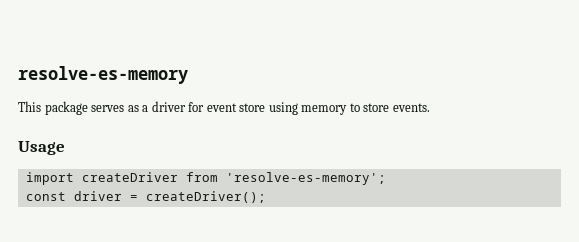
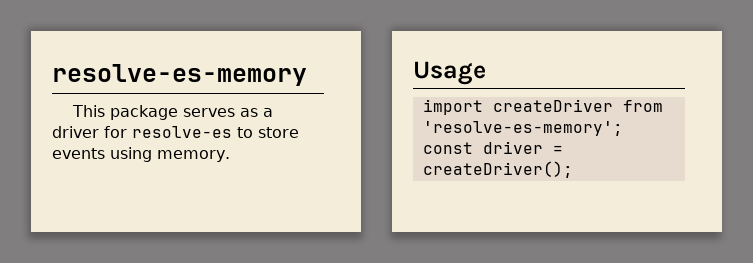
- This package serves as a driver for event store using memory to store events.
+ This package serves as a driver for resolve-es to store events using memory.

